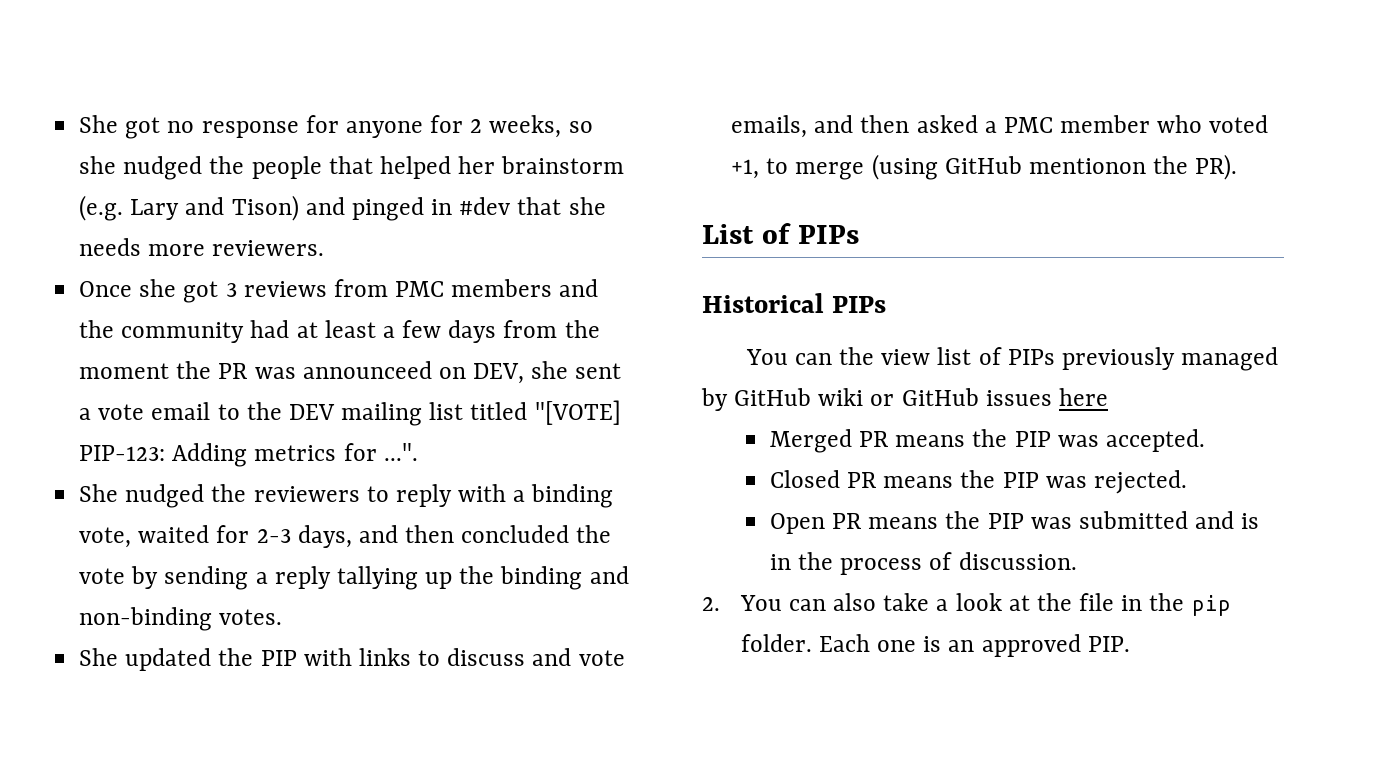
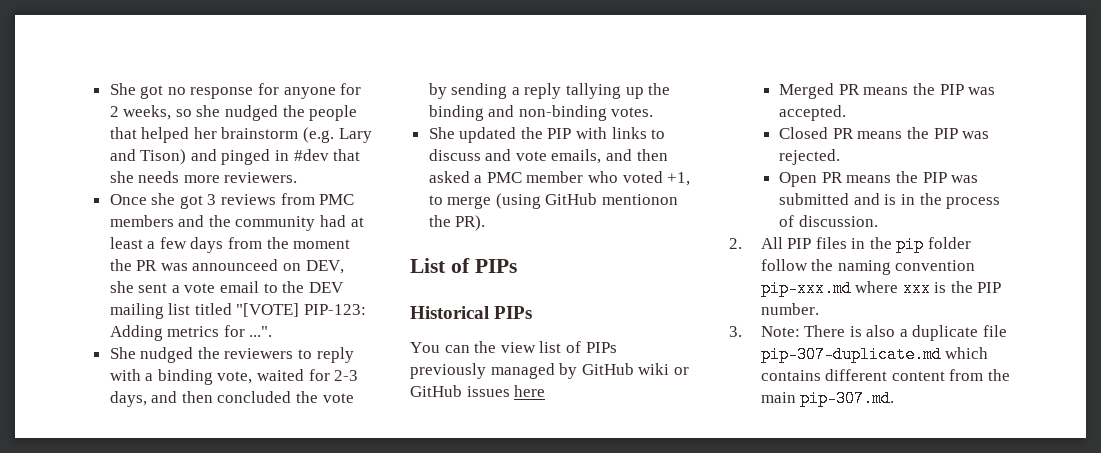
- 2. You can also take a look at the file in the pip folder. Each one is an approved PIP.
+ 2. All PIP files in the pip folder follow the naming convention pip-xxx.md where xxx is the PIP number.
+ 3. Note: There is also a duplicate file pip-307-duplicate.md which contains different content from the main pip-307.md.

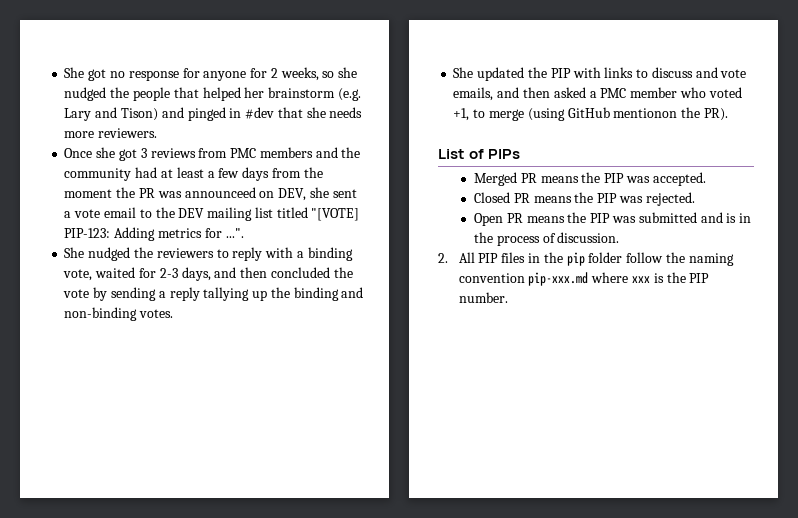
- Historical PIPs
- You can the view list of PIPs previously managed by GitHub wiki or GitHub issues here
- 3. Note: There is also a duplicate file pip-307-duplicate.md which contains different content from the main pip-307.md.

